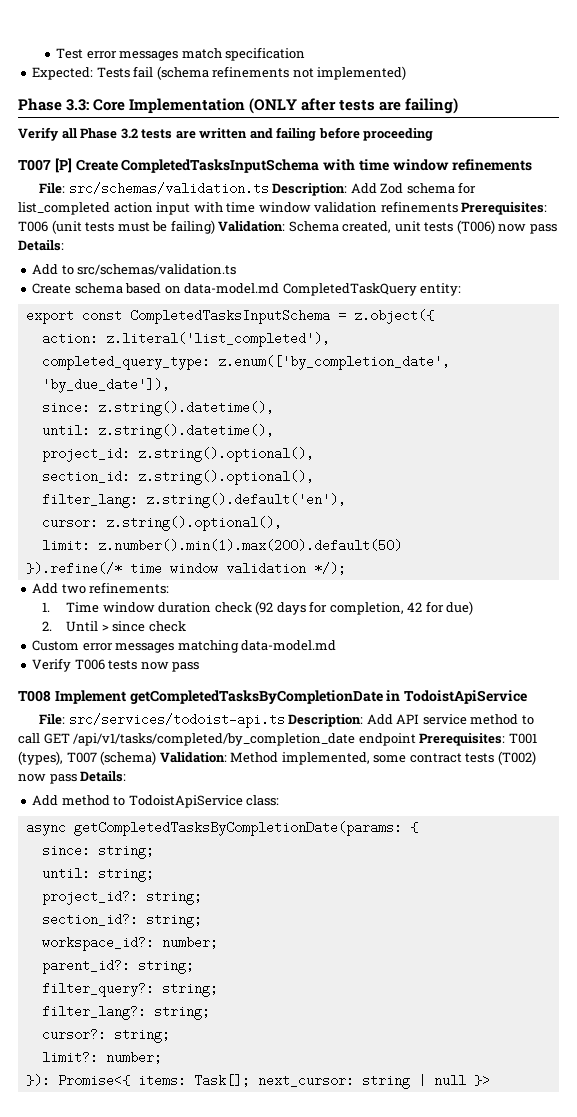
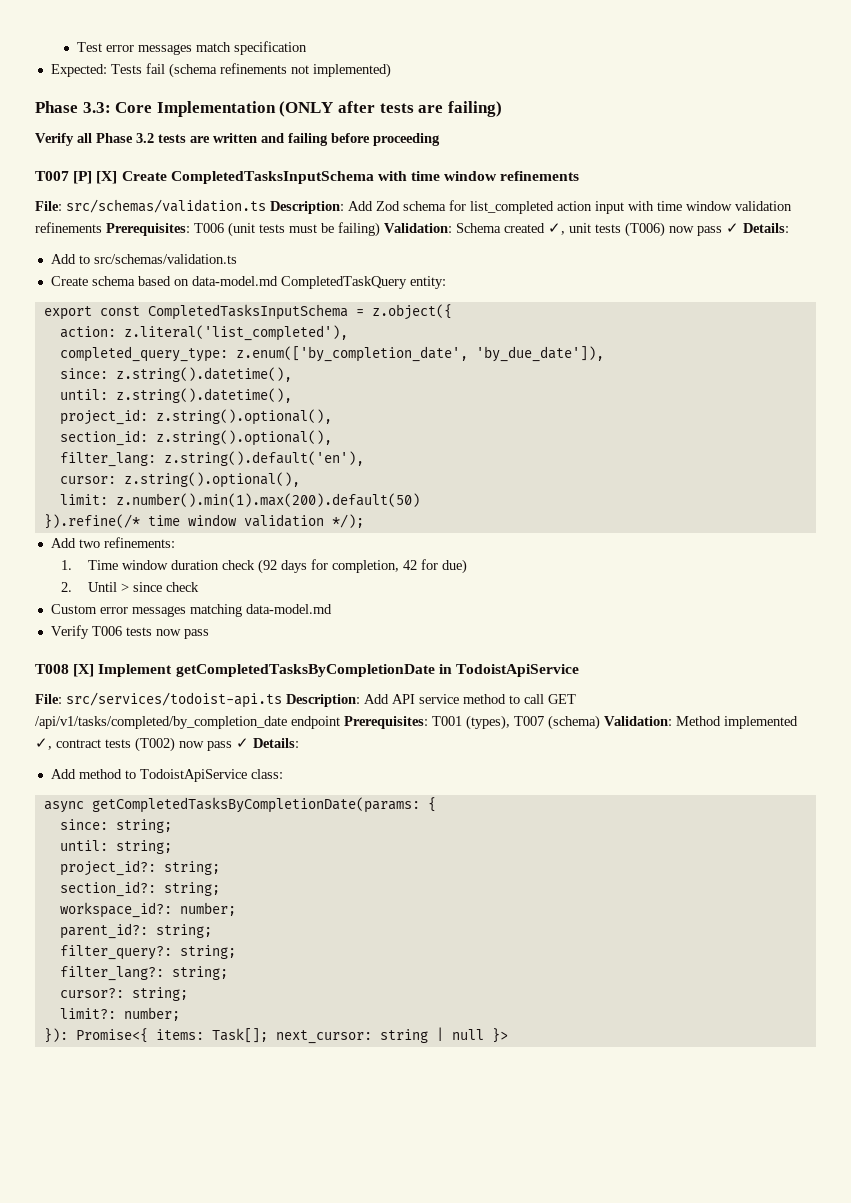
- T007 [P] Create CompletedTasksInputSchema with time window refinements
+ T007 [P] [X] Create CompletedTasksInputSchema with time window refinements
- File: src/schemas/validation.ts Description: Add Zod schema for list_completed action input with time window validation refinements Prerequisites: T006 (unit tests must be failing) Validation: Schema created, unit tests (T006) now pass Details:
+ File: src/schemas/validation.ts Description: Add Zod schema for list_completed action input with time window validation refinements Prerequisites: T006 (unit tests must be failing) Validation: Schema created ✓, unit tests (T006) now pass ✓ Details:
- T008 Implement getCompletedTasksByCompletionDate in TodoistApiService
+ T008 [X] Implement getCompletedTasksByCompletionDate in TodoistApiService
- File: src/services/todoist-api.ts Description: Add API service method to call GET /api/v1/tasks/completed/by_completion_date endpoint Prerequisites: T001 (types), T007 (schema) Validation: Method implemented, some contract tests (T002) now pass Details:
+ File: src/services/todoist-api.ts Description: Add API service method to call GET /api/v1/tasks/completed/by_completion_date endpoint Prerequisites: T001 (types), T007 (schema) Validation: Method implemented ✓, contract tests (T002) now pass ✓ Details:

